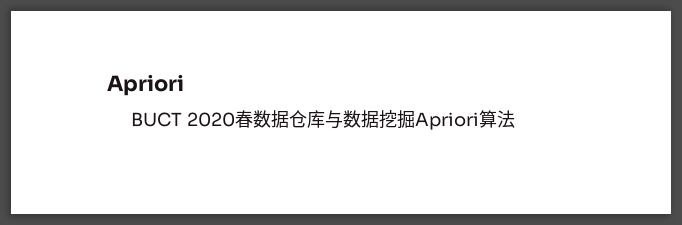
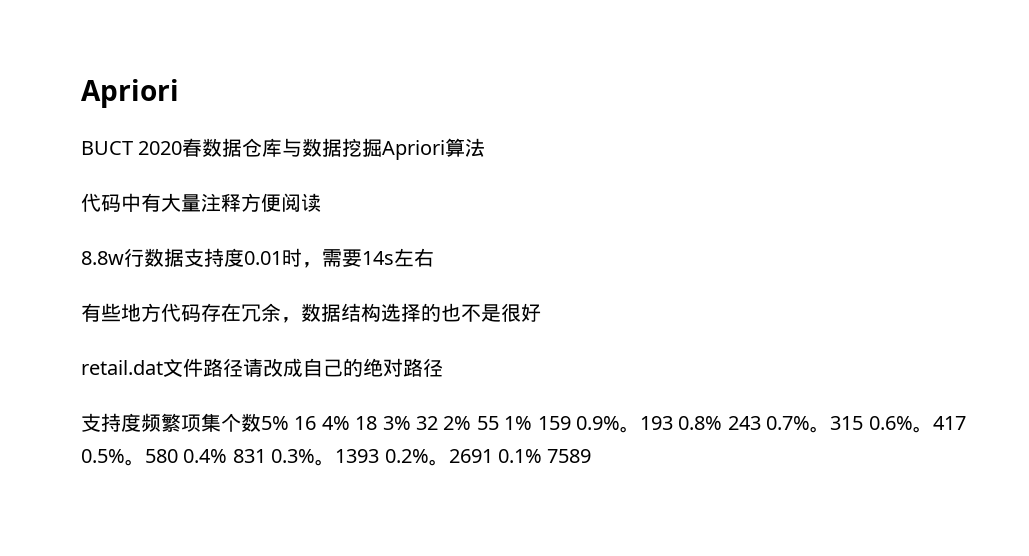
+ 代码中有大量注释方便阅读
+ 8.8w行数据支持度0.01时，需要14s左右
+ 有些地方代码存在冗余，数据结构选择的也不是很好
+ retail.dat文件路径请改成自己的绝对路径
+ 支持度频繁项集个数5% 16 4% 18 3% 32 2% 55 1% 159 0.9%。193 0.8% 243 0.7%。315 0.6%。417 0.5%。580 0.4% 831 0.3%。1393 0.2%。2691 0.1% 7589

